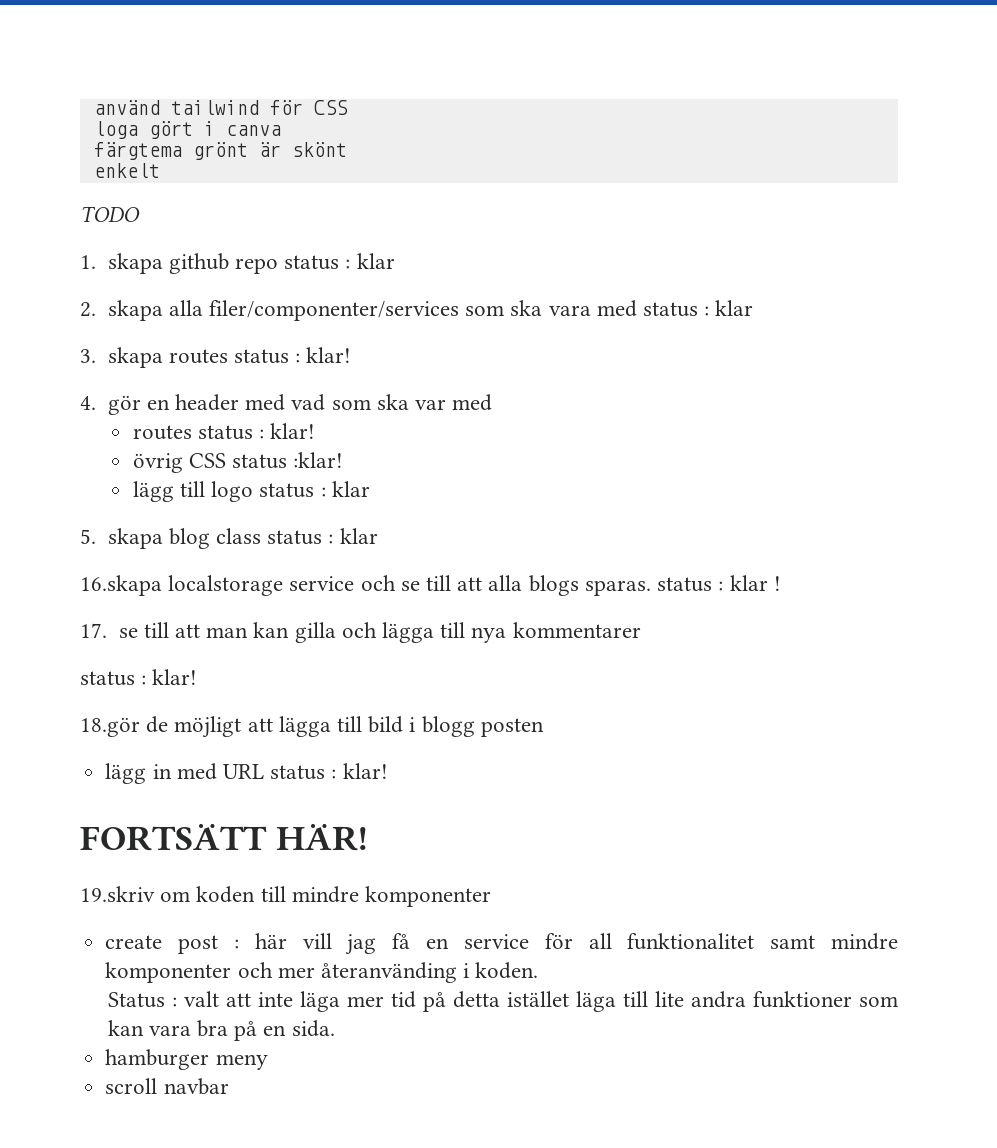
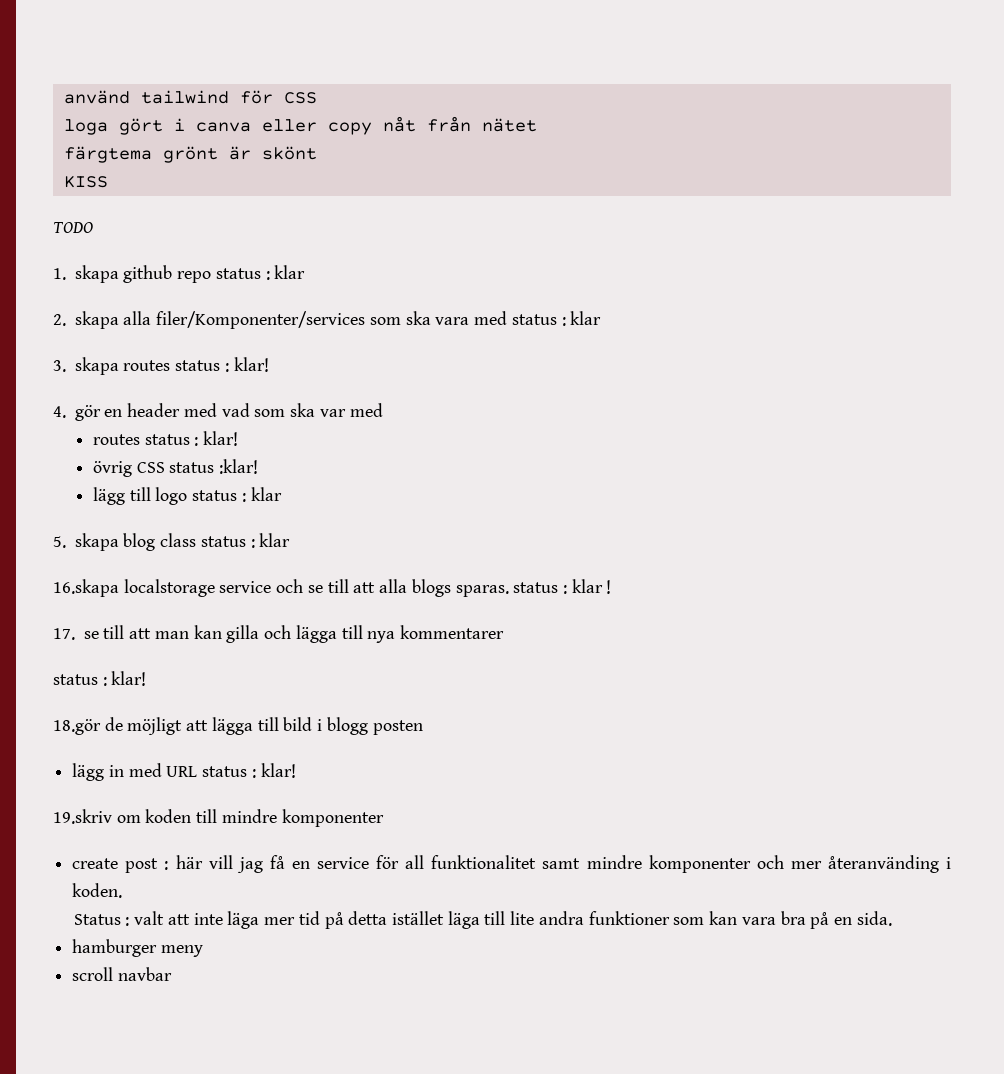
- loga gört i canva
+ loga gört i canva eller copy nåt från nätet
- enkelt
+ KISS
- 2. skapa alla filer/componenter/services som ska vara med status : klar
+ 2. skapa alla filer/Komponenter/services som ska vara med status : klar
- FORTSÄTT HÄR!

